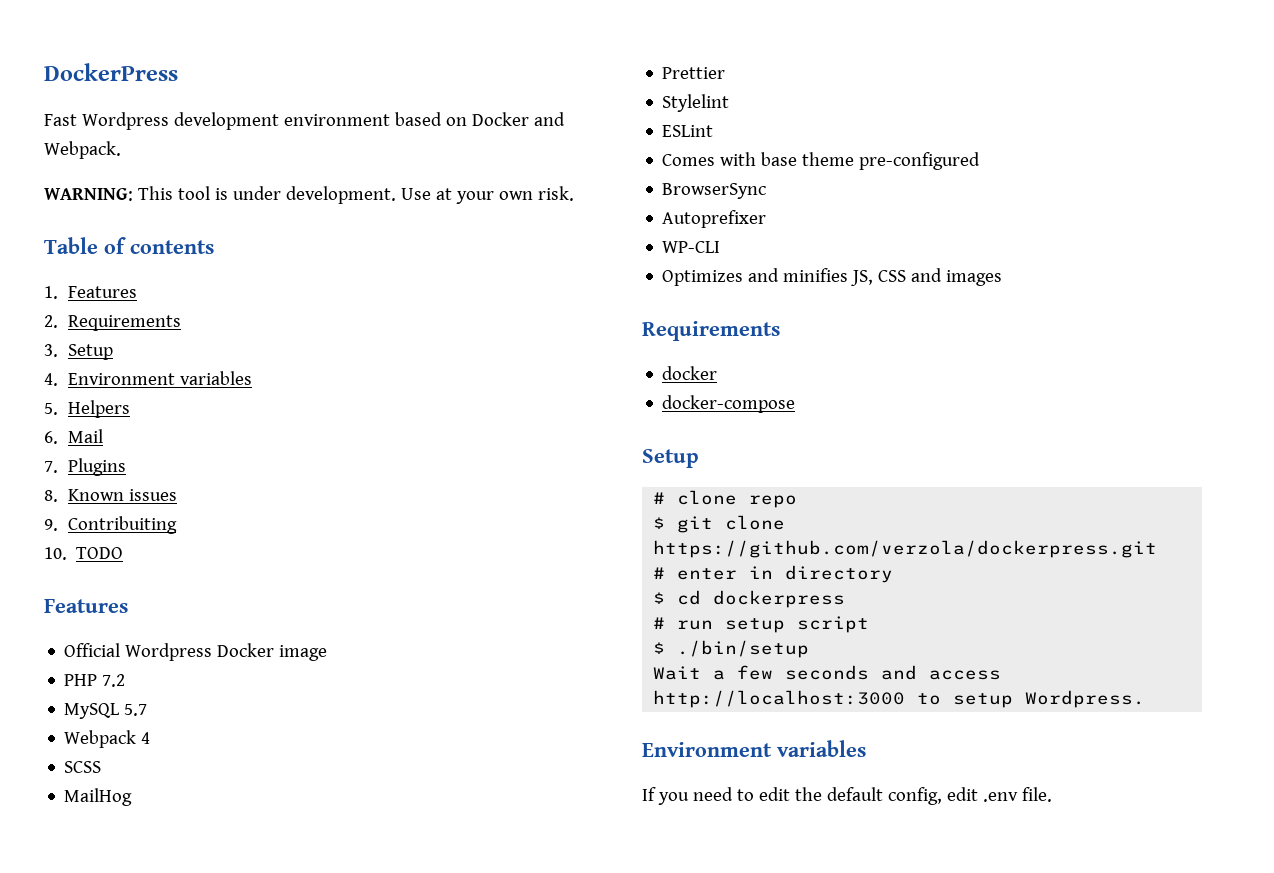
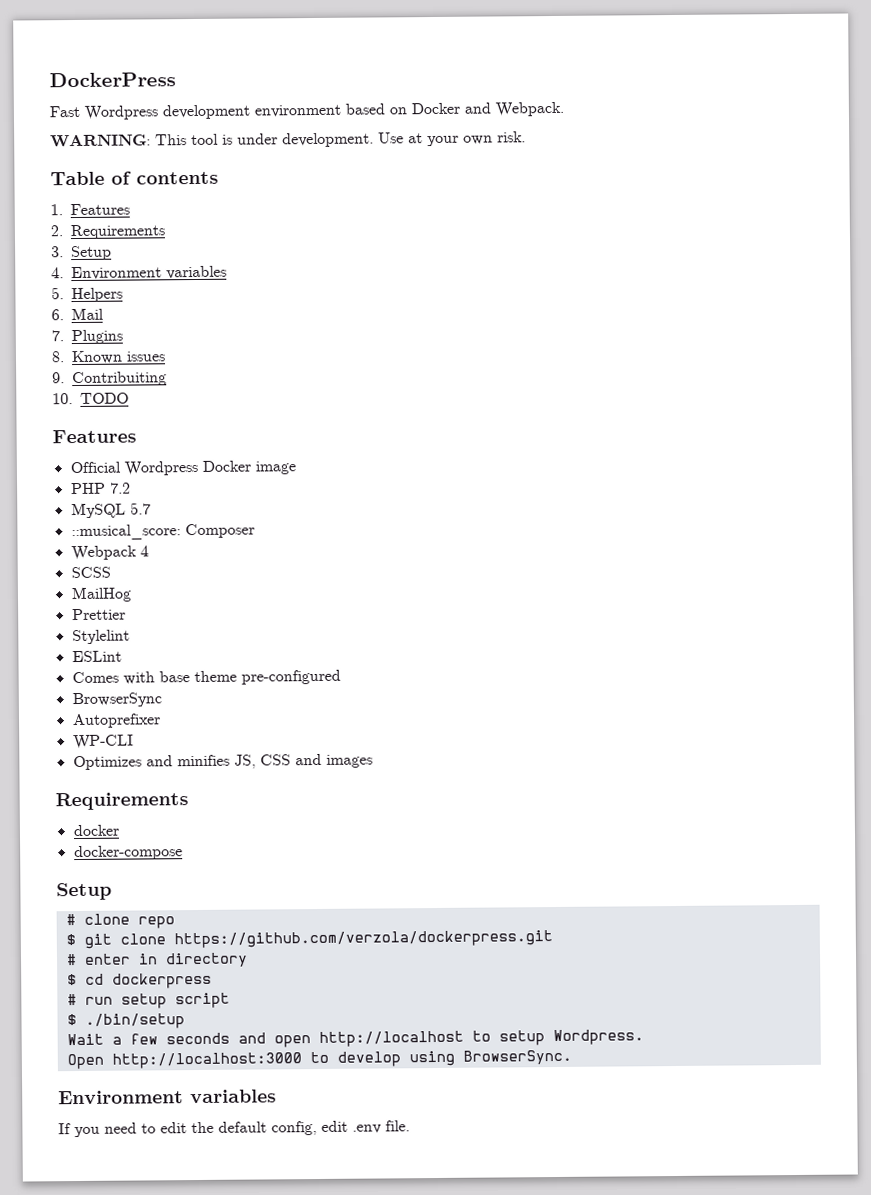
+ ::musical_score: Composer
- Wait a few seconds and access http://localhost:3000 to setup Wordpress.
+ Wait a few seconds and open http://localhost to setup Wordpress.
+ Open http://localhost:3000 to develop using BrowserSync.

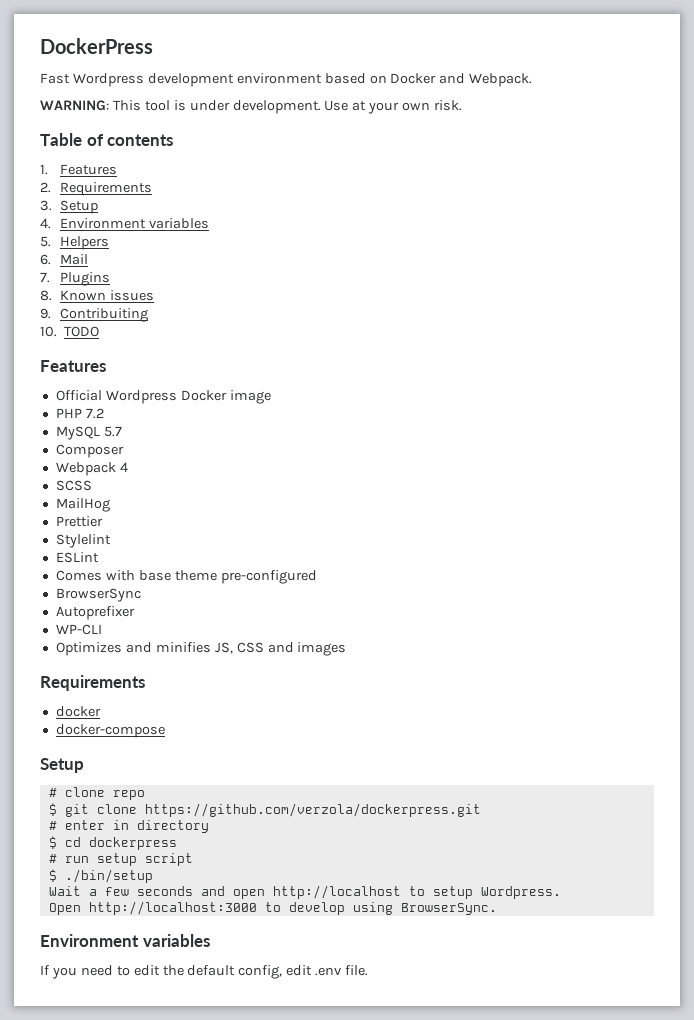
- ::musical_score: Composer
+ Composer

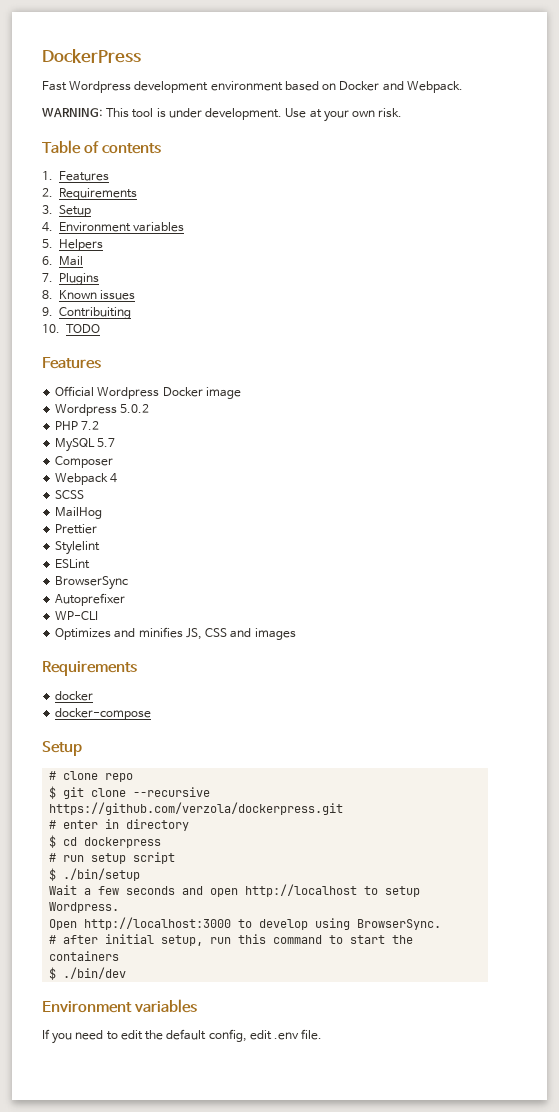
+ Wordpress 5.0.2
- Comes with base theme pre-configured
- $ git clone https://github.com/verzola/dockerpress.git
+ $ git clone --recursive https://github.com/verzola/dockerpress.git
+ # after initial setup, run this command to start the containers
+ $ ./bin/dev

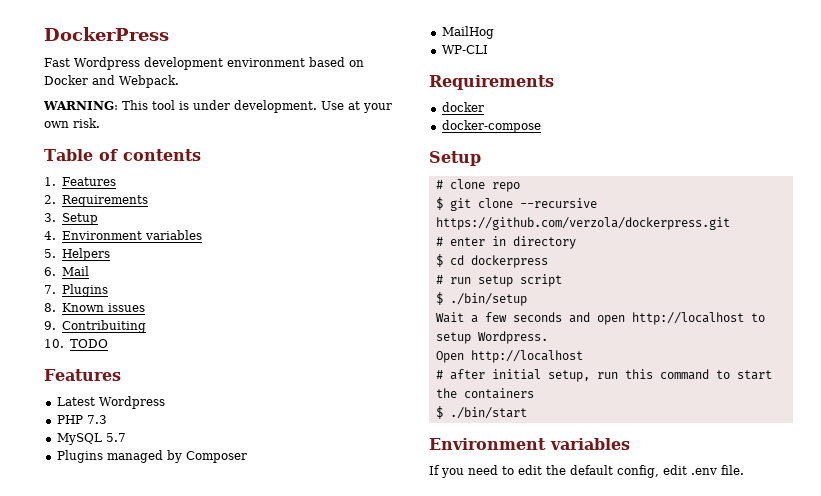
- Official Wordpress Docker image
- Wordpress 5.0.2
+ Latest Wordpress
- PHP 7.2
+ PHP 7.3
- Composer
- Webpack 4
- SCSS
+ Plugins managed by Composer
  MailHog
- Prettier
- Stylelint
- ESLint
- BrowserSync
- Autoprefixer
  WP-CLI
- Optimizes and minifies JS, CSS and images
- Open http://localhost:3000 to develop using BrowserSync.
+ Open http://localhost
- $ ./bin/dev
+ $ ./bin/start

